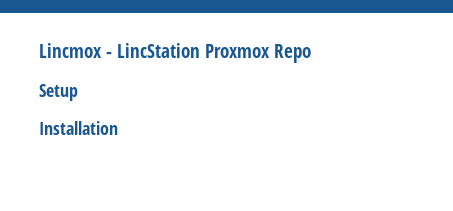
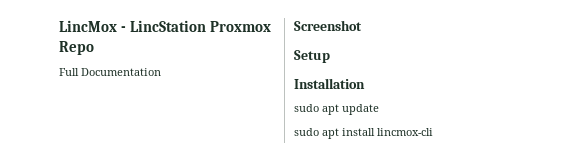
- Lincmox - LincStation Proxmox Repo
+ LincMox - LincStation Proxmox Repo
+ Full Documentation
+ Screenshot
+ sudo apt update
+ sudo apt install lincmox-cli

